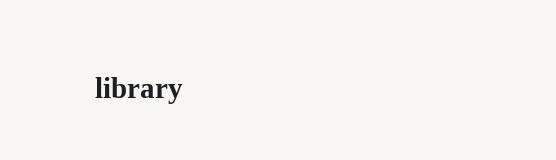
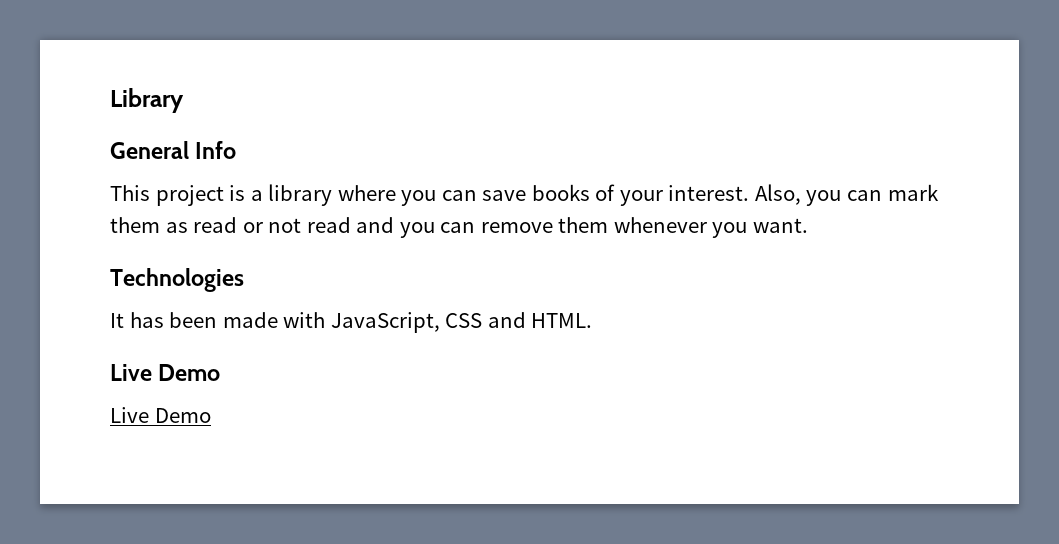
- library
+ Library
+ General Info
+ This project is a library where you can save books of your interest. Also, you can mark them as read or not read and you can remove them whenever you want.
+ Technologies
+ It has been made with JavaScript, CSS and HTML.
+ Live Demo
+ Live Demo

